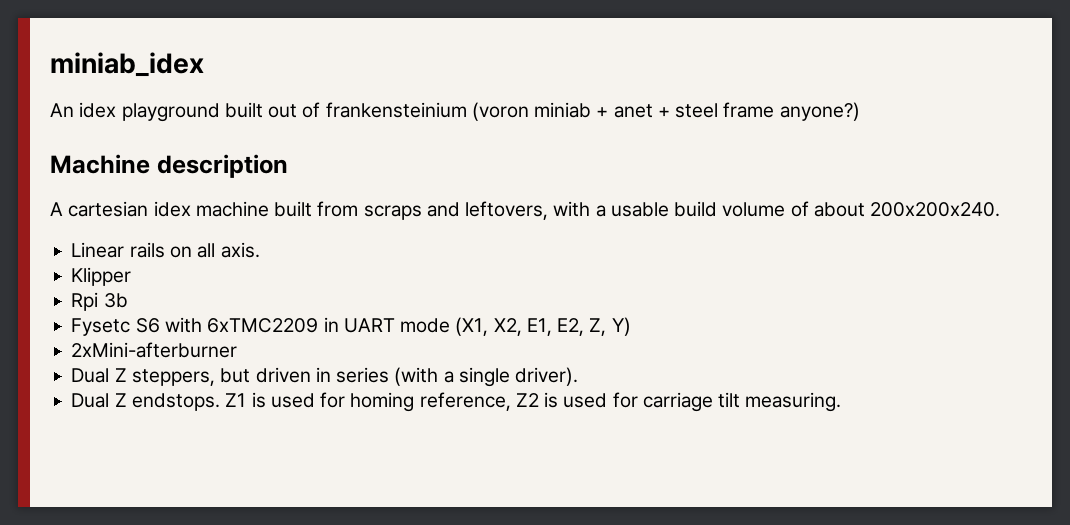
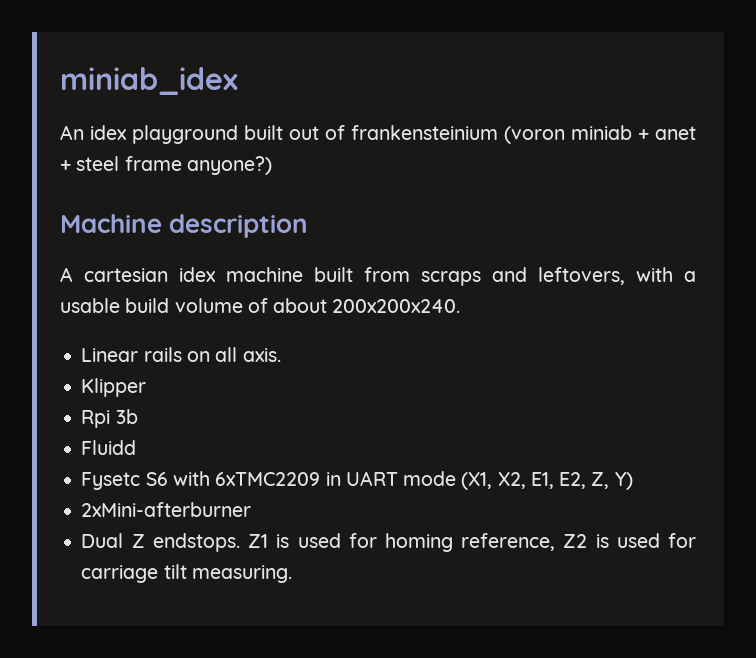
+ Fluidd
- Dual Z steppers, but driven in series (with a single driver).

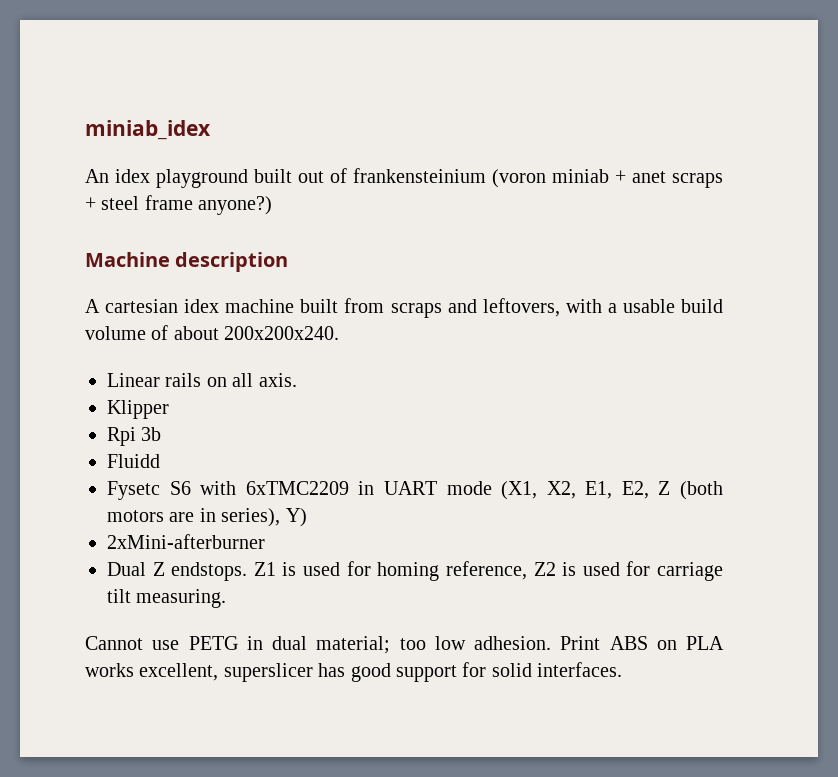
- An idex playground built out of frankensteinium (voron miniab + anet + steel frame anyone?)
+ An idex playground built out of frankensteinium (voron miniab + anet scraps + steel frame anyone?)
- Fysetc S6 with 6xTMC2209 in UART mode (X1, X2, E1, E2, Z, Y)
+ Fysetc S6 with 6xTMC2209 in UART mode (X1, X2, E1, E2, Z (both motors are in series), Y)
+ Cannot use PETG in dual material; too low adhesion. Print ABS on PLA works excellent, superslicer has good support for solid interfaces.

